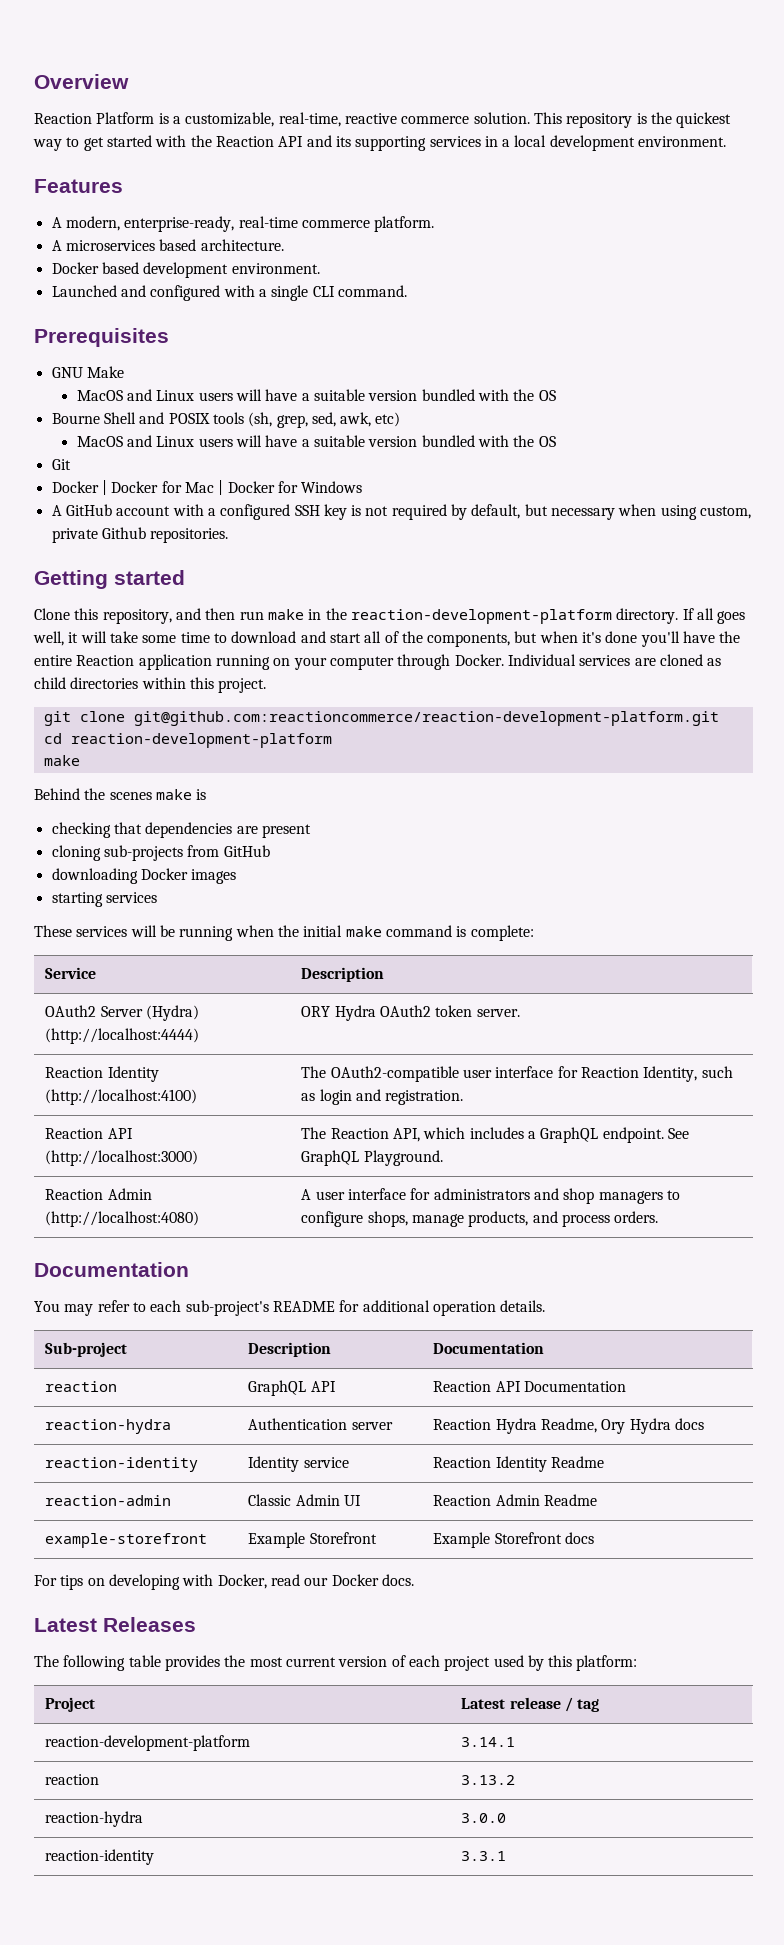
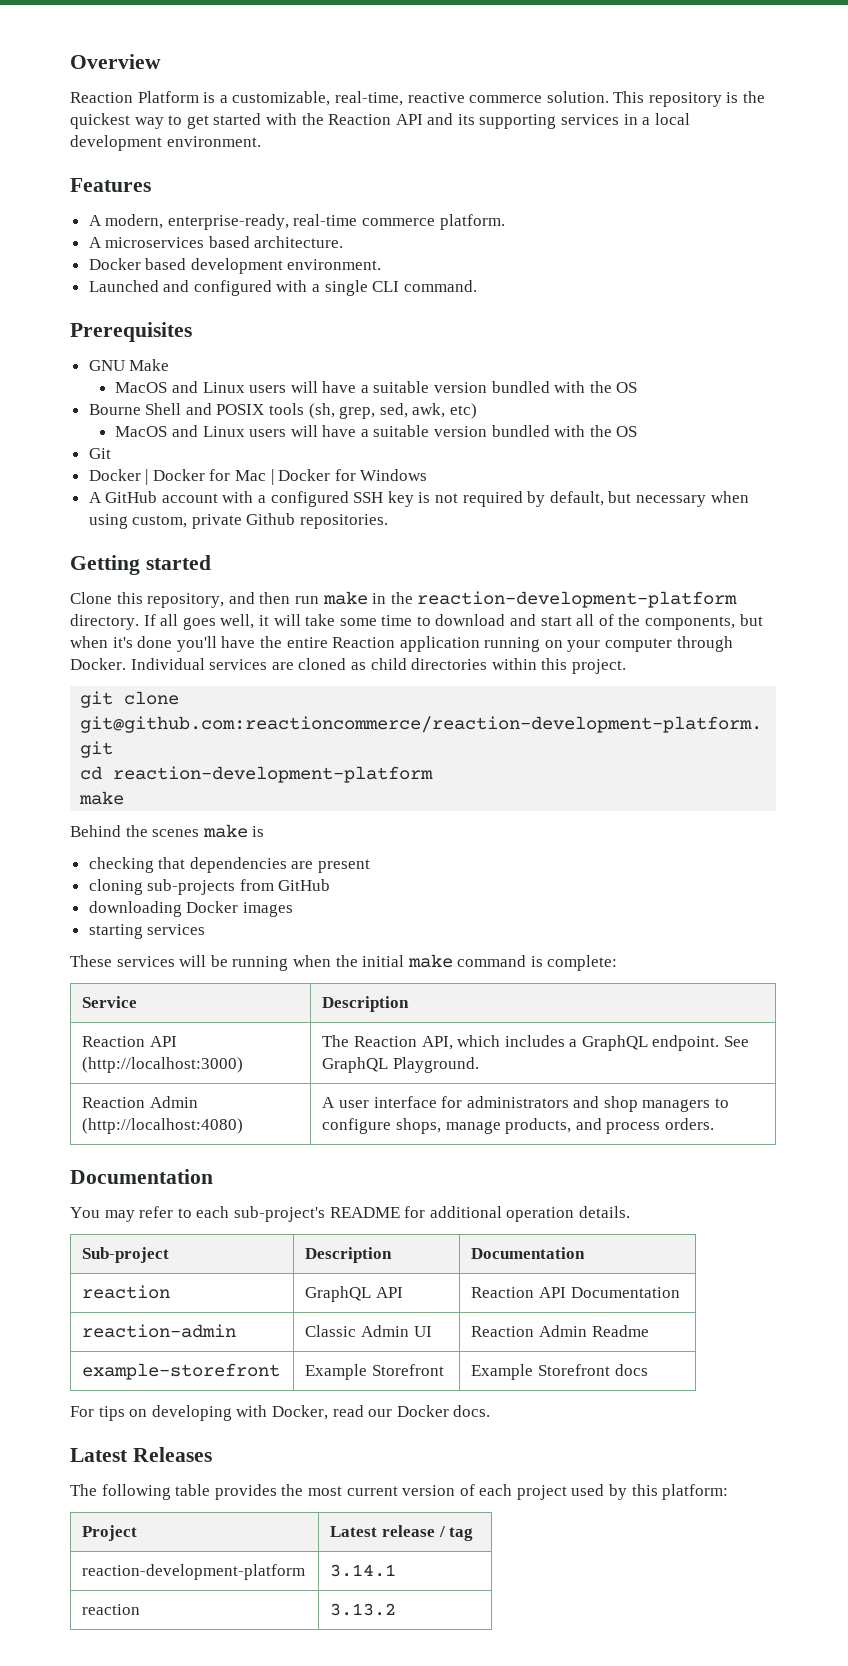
- OAuth2 Server (Hydra) (http://localhost:4444) | ORY Hydra OAuth2 token server.
- Reaction Identity (http://localhost:4100) | The OAuth2-compatible user interface for Reaction Identity, such as login and registration.
- reaction-hydra | Authentication server | Reaction Hydra Readme, Ory Hydra docs
- reaction-identity | Identity service | Reaction Identity Readme
- reaction-hydra | 3.0.0
- reaction-identity | 3.3.1

